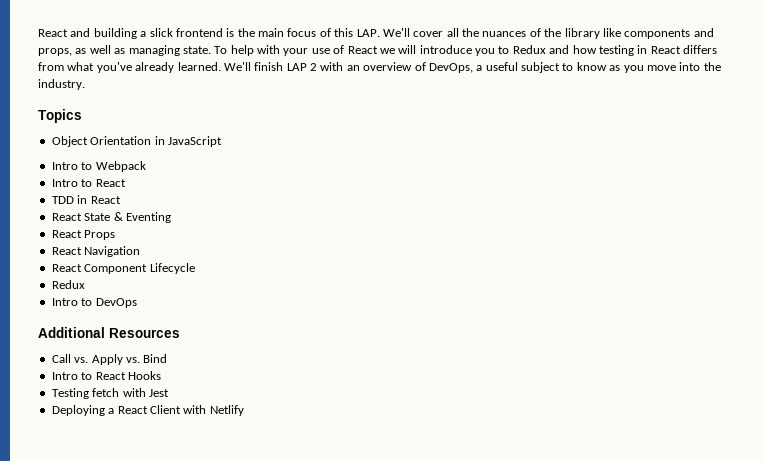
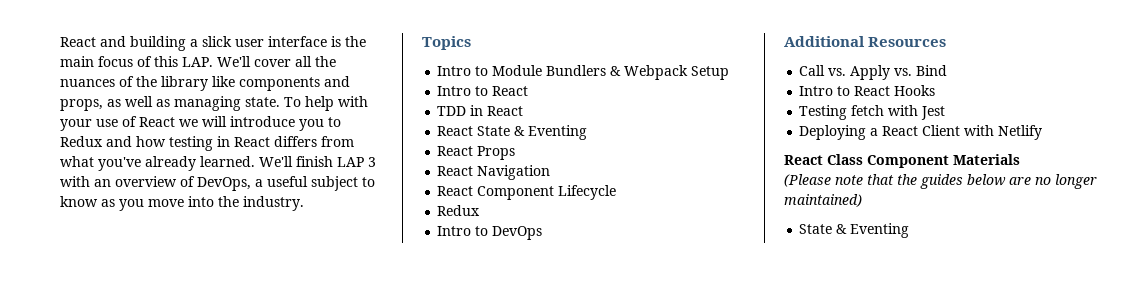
- React and building a slick frontend is the main focus of this LAP. We'll cover all the nuances of the library like components and props, as well as managing state.
+ React and building a slick user interface is the main focus of this LAP. We'll cover all the nuances of the library like components and props, as well as managing state.
- We'll finish LAP 2 with an overview of DevOps, a useful subject to know as you move into the industry.
+ We'll finish LAP 3 with an overview of DevOps, a useful subject to know as you move into the industry.
- Object Orientation in JavaScript
- Intro to Webpack
+ Intro to Module Bundlers & Webpack Setup
+ React Class Component Materials
+ (Please note that the guides below are no longer maintained)
+ State & Eventing

